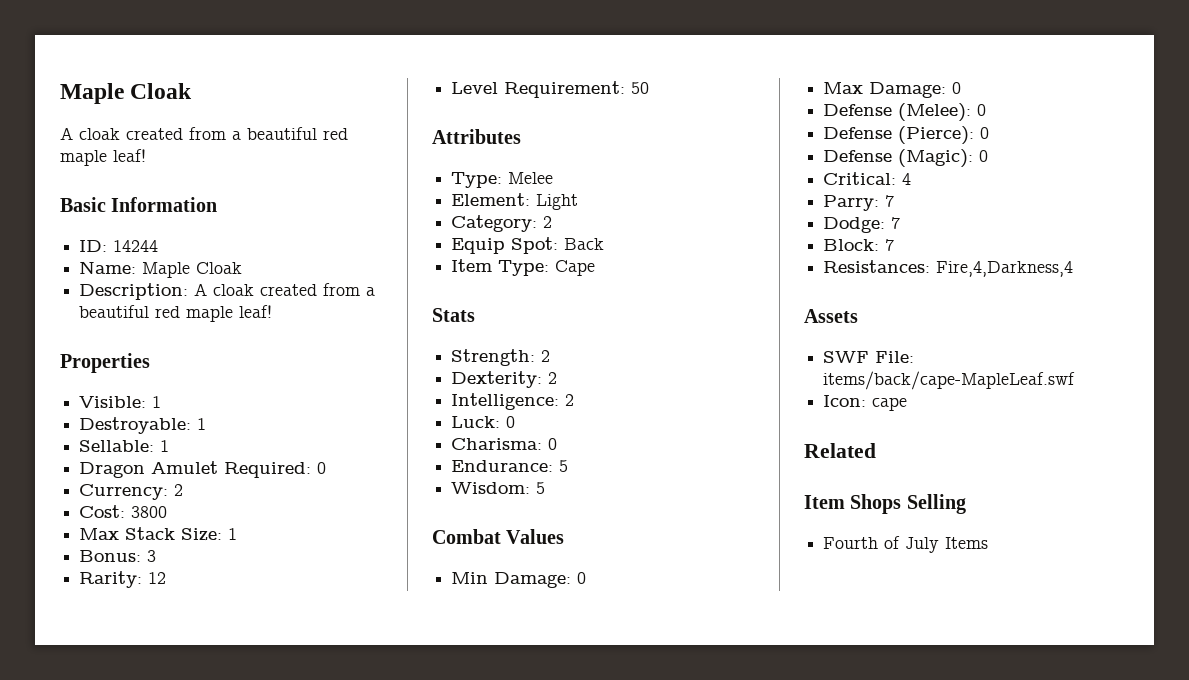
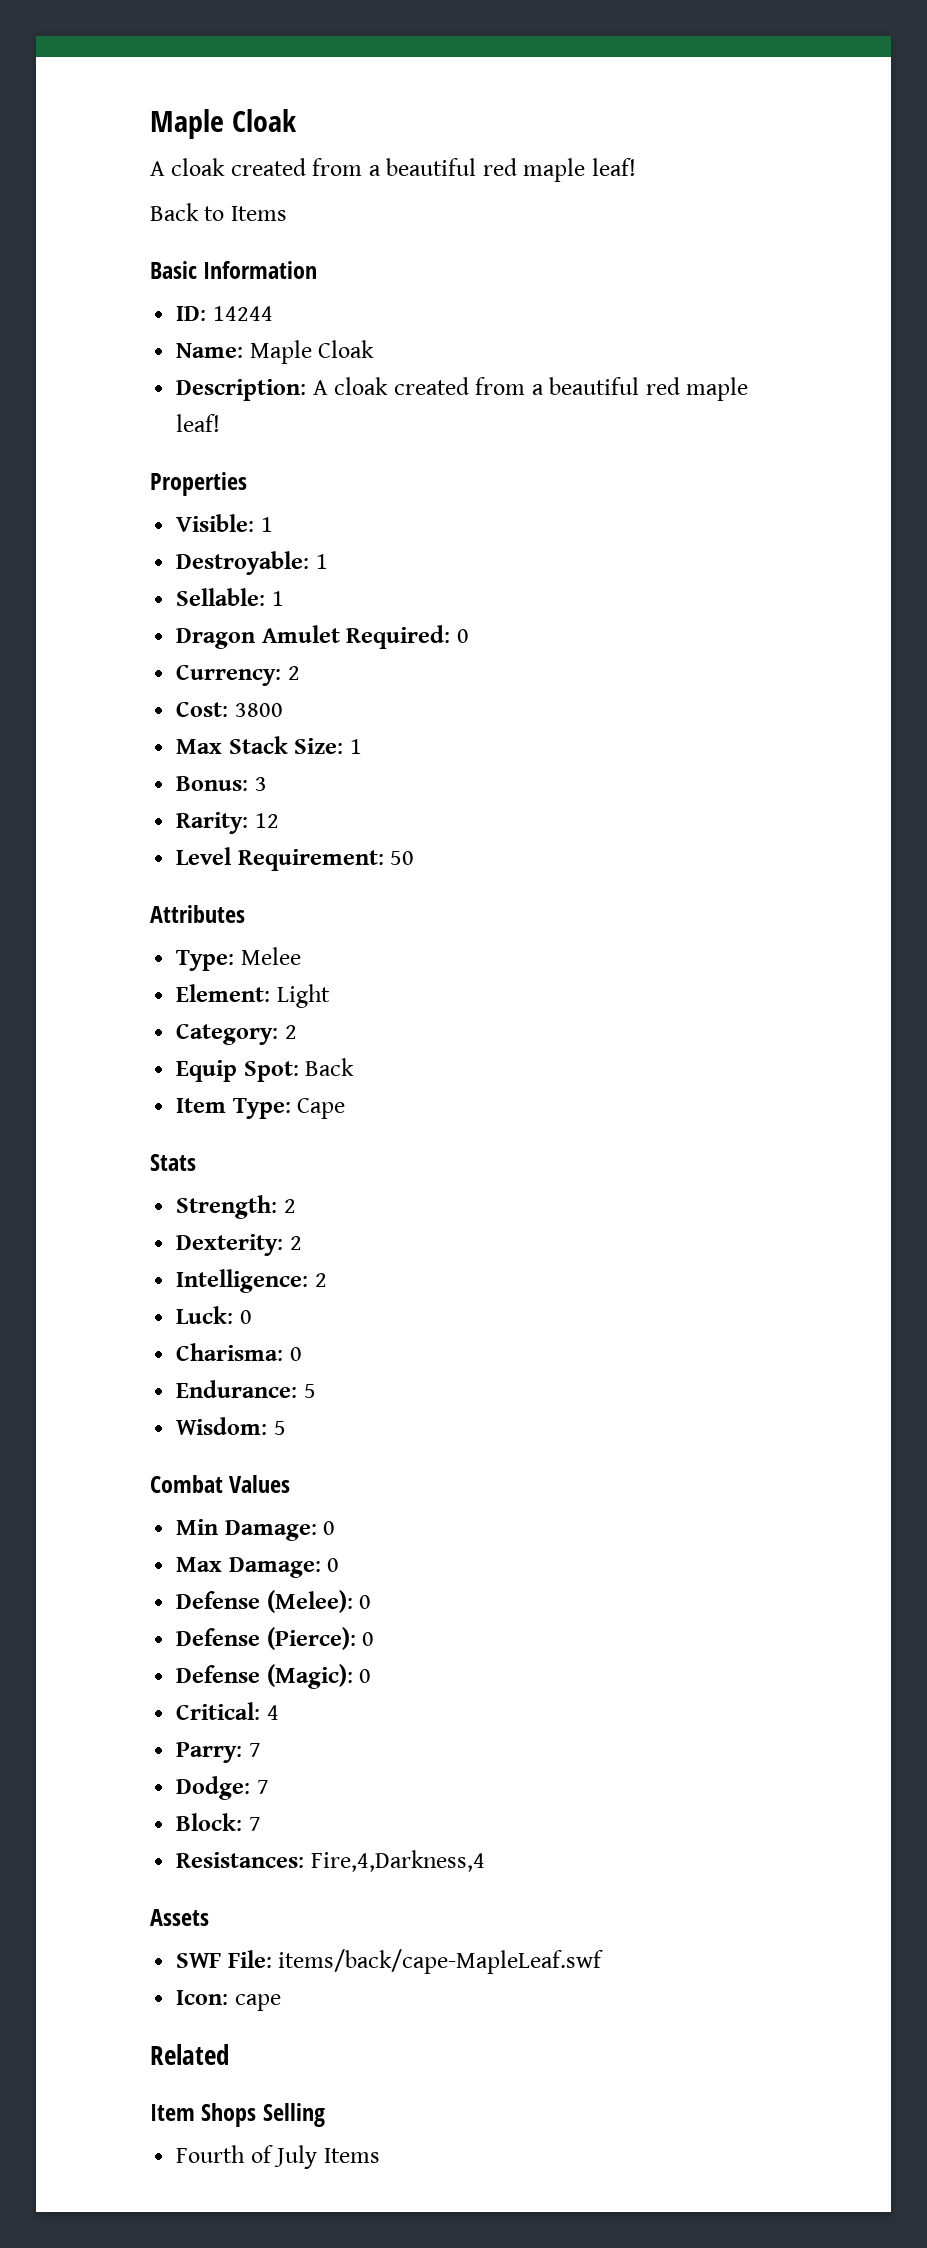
+ Back to Items

